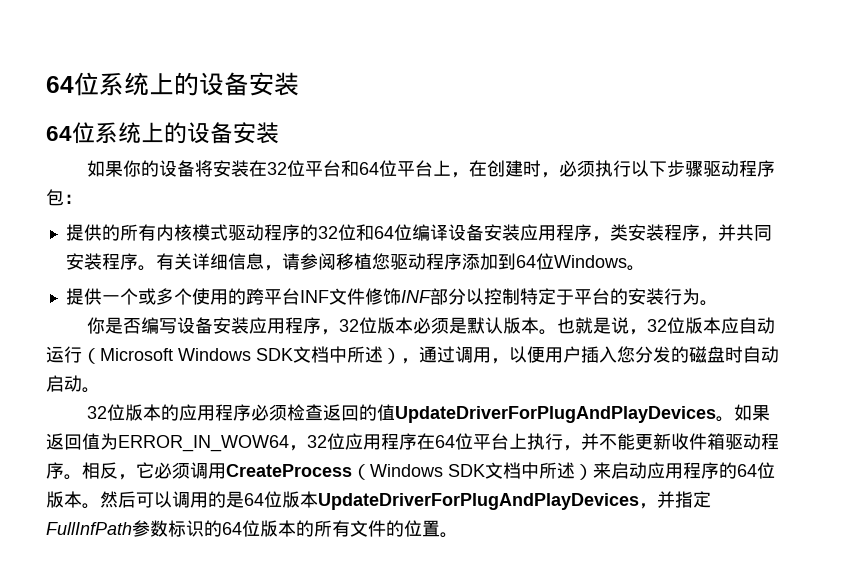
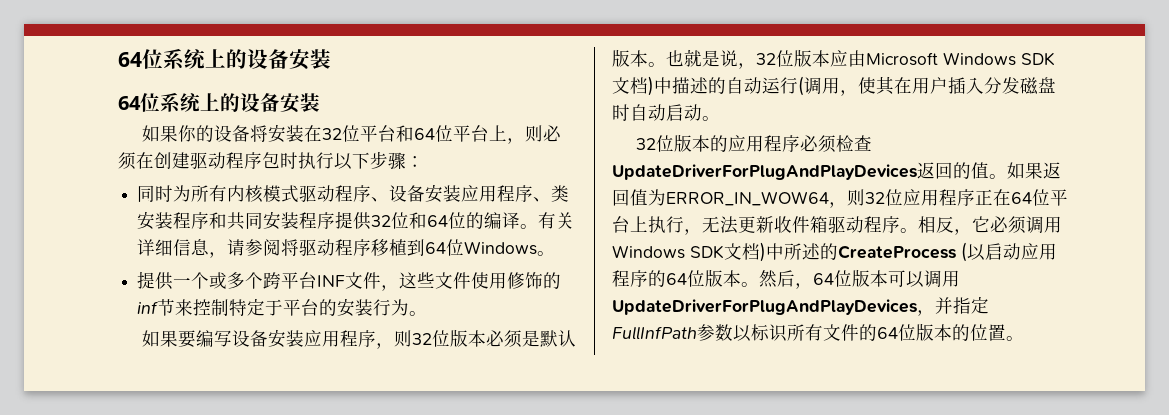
- 如果你的设备将安装在32位平台和64位平台上，在创建时，必须执行以下步骤驱动程序包：
+ 如果你的设备将安装在32位平台和64位平台上，则必须在创建驱动程序包时执行以下步骤：
- 提供的所有内核模式驱动程序的32位和64位编译设备安装应用程序，类安装程序，并共同安装程序。
+ 同时为所有内核模式驱动程序、设备安装应用程序、类安装程序和共同安装程序提供32位和64位的编译。
- 有关详细信息，请参阅移植您驱动程序添加到64位Windows。
+ 有关详细信息，请参阅将驱动程序移植到64位Windows。
- 提供一个或多个使用的跨平台INF文件修饰INF部分以控制特定于平台的安装行为。
+ 提供一个或多个跨平台INF文件，这些文件使用修饰的inf节来控制特定于平台的安装行为。
- 你是否编写设备安装应用程序，32位版本必须是默认版本。
+ 如果要编写设备安装应用程序，则32位版本必须是默认版本。
- 也就是说，32位版本应自动运行（Microsoft Windows SDK文档中所述），通过调用，以便用户插入您分发的磁盘时自动启动。
+ 也就是说，32位版本应由Microsoft Windows SDK文档)中描述的自动运行(调用，使其在用户插入分发磁盘时自动启动。
- 32位版本的应用程序必须检查返回的值UpdateDriverForPlugAndPlayDevices。
+ 32位版本的应用程序必须检查UpdateDriverForPlugAndPlayDevices返回的值。
- 如果返回值为ERROR_IN_WOW64，32位应用程序在64位平台上执行，并不能更新收件箱驱动程序。
+ 如果返回值为ERROR_IN_WOW64，则32位应用程序正在64位平台上执行，无法更新收件箱驱动程序。
- 相反，它必须调用CreateProcess（Windows SDK文档中所述）来启动应用程序的64位版本。
+ 相反，它必须调用Windows SDK文档)中所述的CreateProcess (以启动应用程序的64位版本。
- 然后可以调用的是64位版本UpdateDriverForPlugAndPlayDevices，并指定FullInfPath参数标识的64位版本的所有文件的位置。
+ 然后，64位版本可以调用UpdateDriverForPlugAndPlayDevices，并指定FullInfPath参数以标识所有文件的64位版本的位置。

